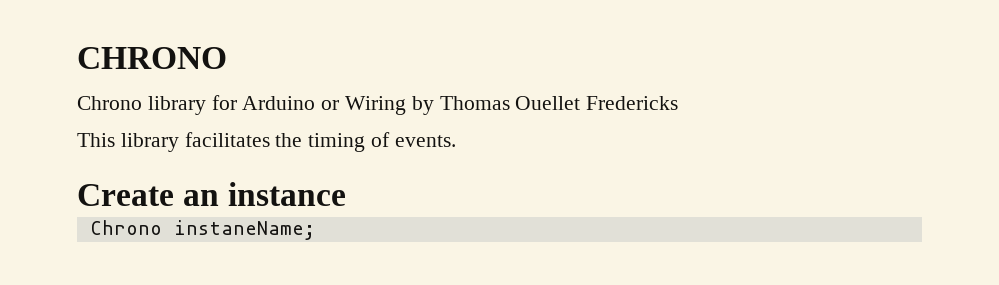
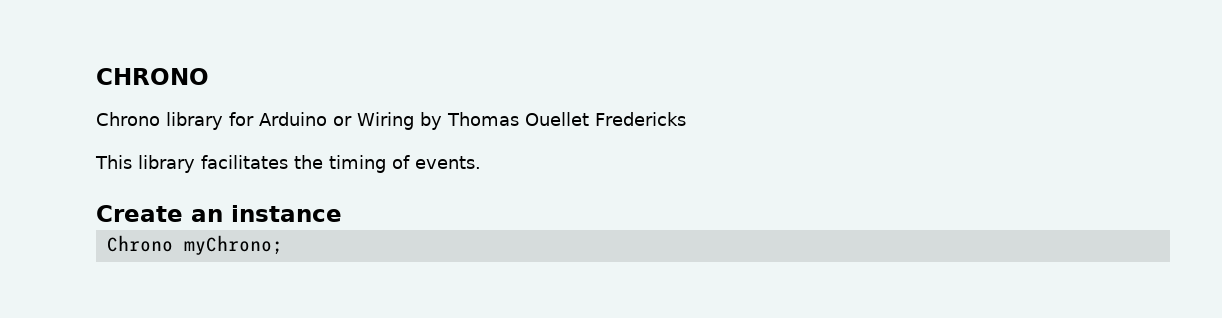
- Chrono instaneName;
+ Chrono myChrono;

